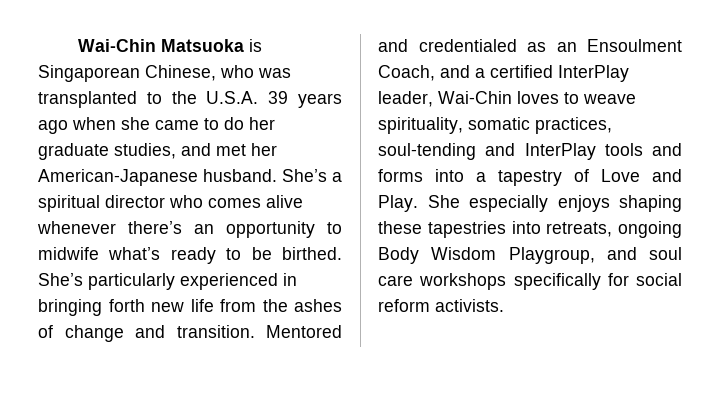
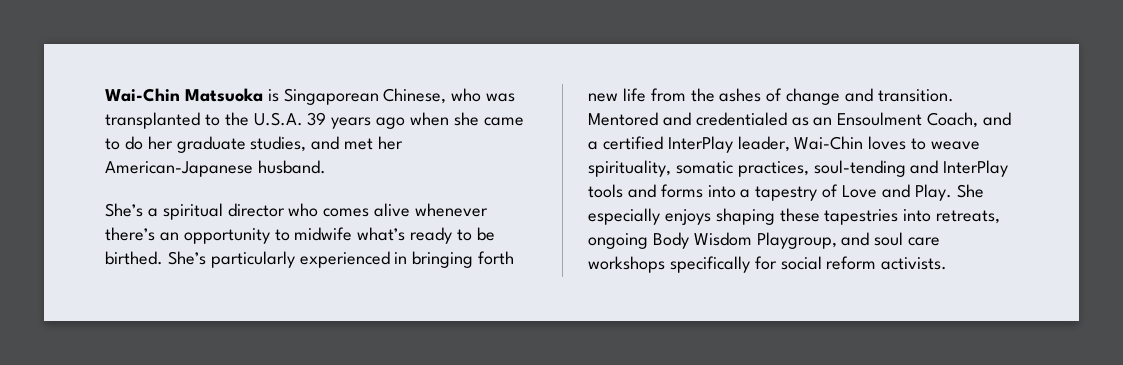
- Wai-Chin Matsuoka is Singaporean Chinese, who was transplanted to the U.S.A. 39 years ago when she came to do her graduate studies, and met her American-Japanese husband. She’s a spiritual director who comes alive whenever there’s an opportunity to midwife what’s ready to be birthed.
+ Wai-Chin Matsuoka is Singaporean Chinese, who was transplanted to the U.S.A. 39 years ago when she came to do her graduate studies, and met her American-Japanese husband.
+ She’s a spiritual director who comes alive whenever there’s an opportunity to midwife what’s ready to be birthed.

